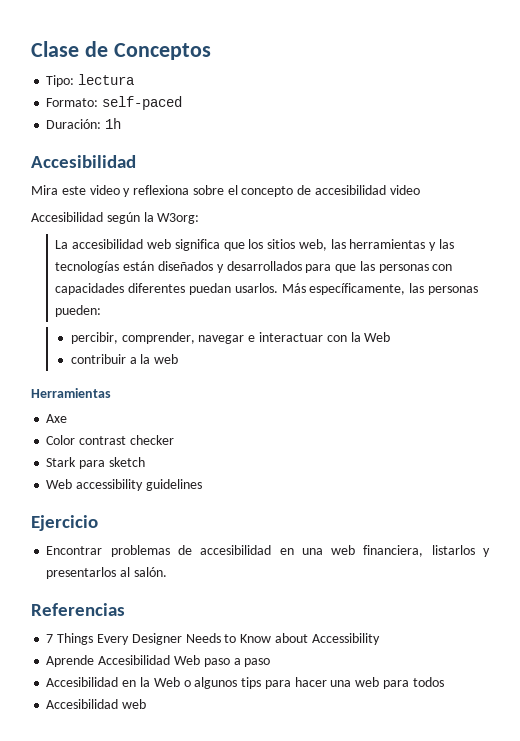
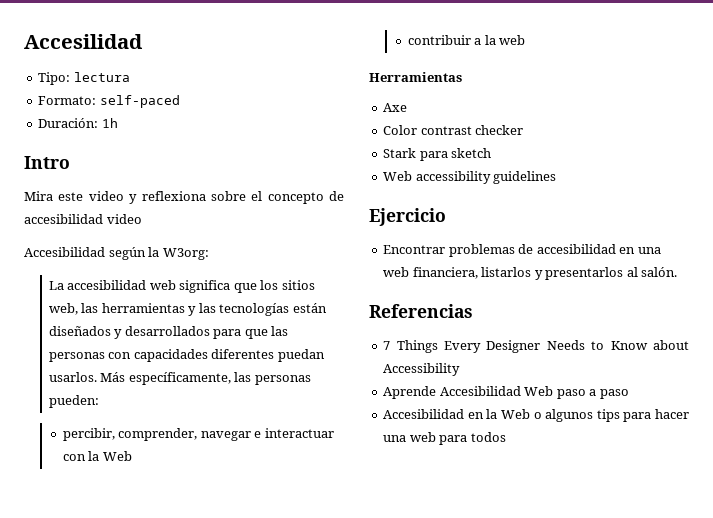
- Clase de Conceptos
+ Accesilidad
  Duración: 1h
- Accesibilidad
+ Intro
- Accesibilidad web

